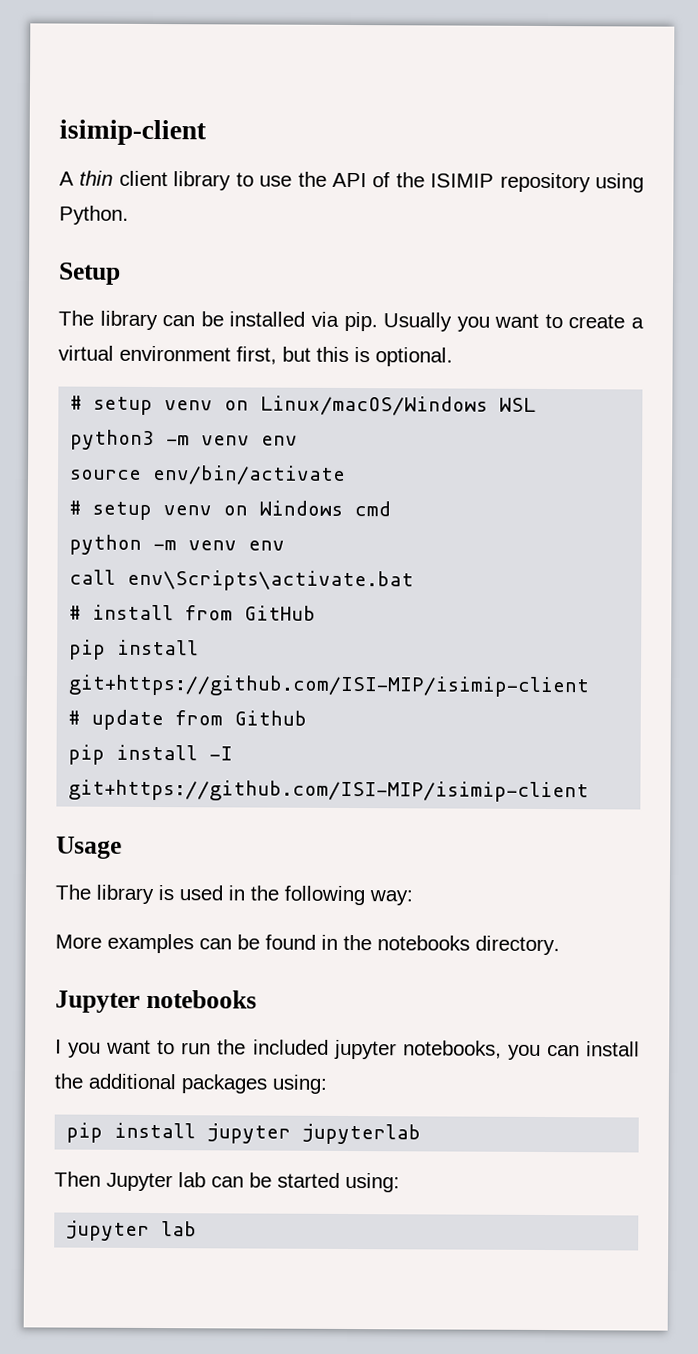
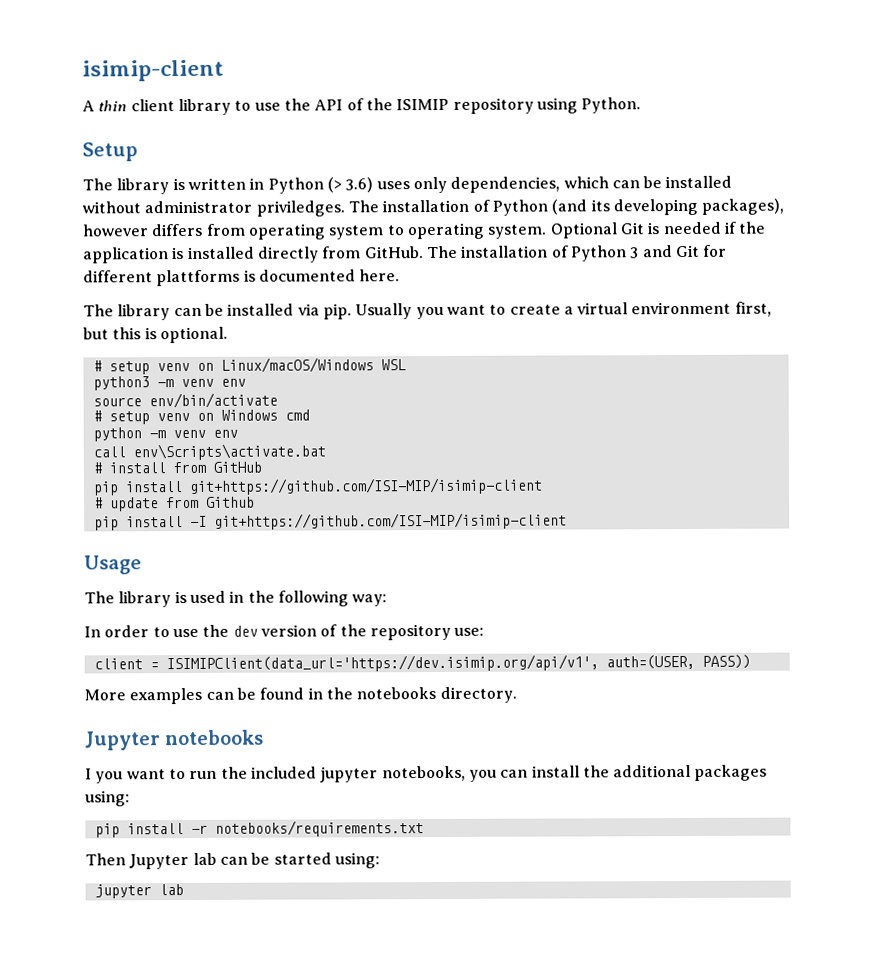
+ The library is written in Python (> 3.6) uses only dependencies, which can be installed without administrator priviledges. The installation of Python (and its developing packages), however differs from operating system to operating system. Optional Git is needed if the application is installed directly from GitHub. The installation of Python 3 and Git for different plattforms is documented here.
+ In order to use the dev version of the repository use:
+ client = ISIMIPClient(data_url='https://dev.isimip.org/api/v1', auth=(USER, PASS))
- pip install jupyter jupyterlab
+ pip install -r notebooks/requirements.txt

